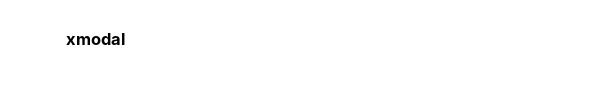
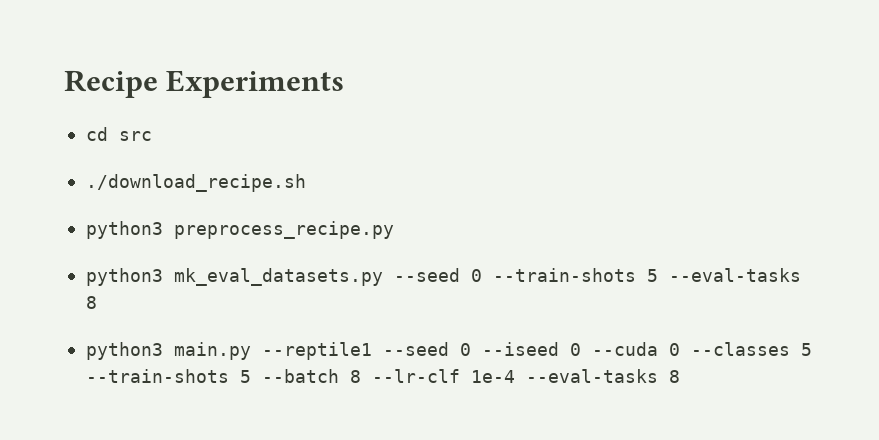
- xmodal
+ Recipe Experiments
+ cd src
+ ./download_recipe.sh
+ python3 preprocess_recipe.py
+ python3 mk_eval_datasets.py --seed 0 --train-shots 5 --eval-tasks 8
+ python3 main.py --reptile1 --seed 0 --iseed 0 --cuda 0 --classes 5 --train-shots 5 --batch 8 --lr-clf 1e-4 --eval-tasks 8

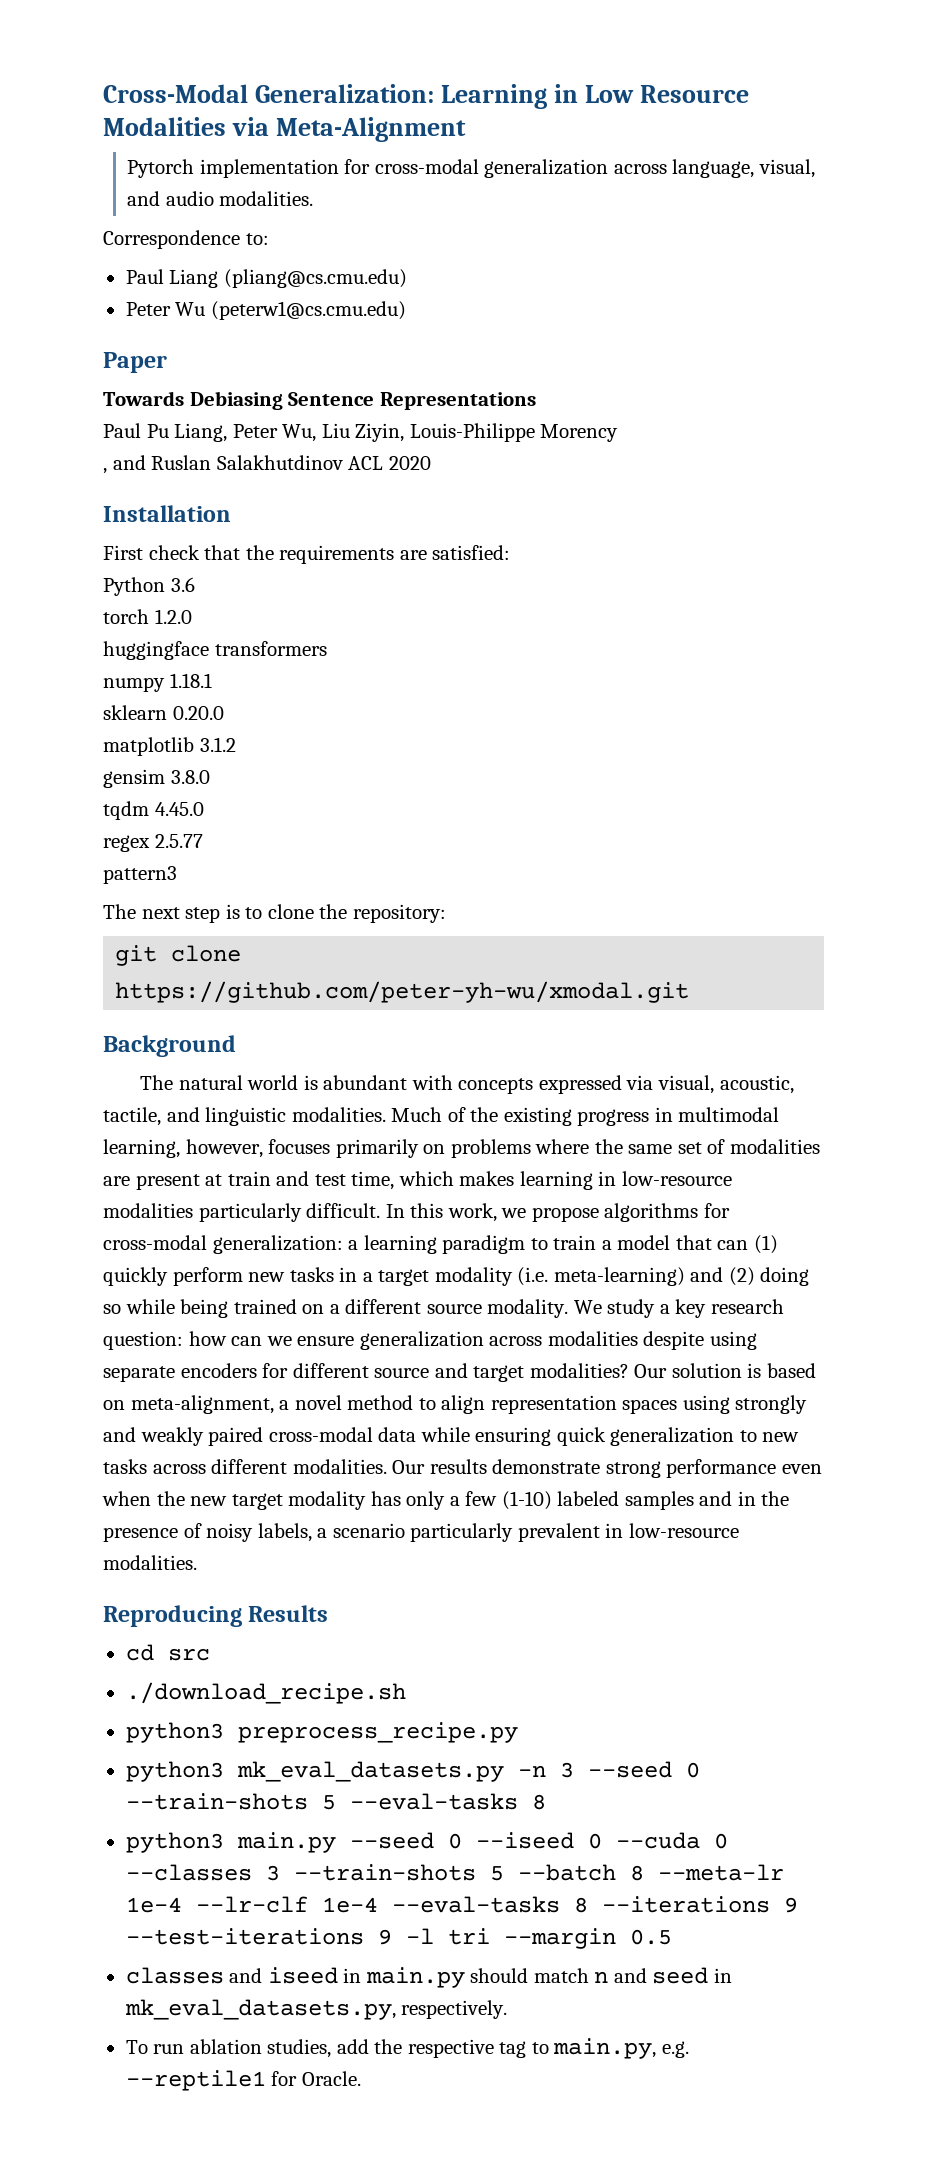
- Recipe Experiments
+ Cross-Modal Generalization: Learning in Low Resource Modalities via Meta-Alignment
+ Pytorch implementation for cross-modal generalization across language, visual, and audio modalities.
+ Correspondence to:
+ Paul Liang (pliang@cs.cmu.edu)
+ Peter Wu (peterw1@cs.cmu.edu)
+ Paper
+ Towards Debiasing Sentence Representations
+ Paul Pu Liang, Peter Wu, Liu Ziyin, Louis-Philippe Morency
+ , and Ruslan Salakhutdinov ACL 2020
+ Installation
+ First check that the requirements are satisfied:
+ Python 3.6
+ torch 1.2.0
+ huggingface transformers
+ numpy 1.18.1
+ sklearn 0.20.0
+ matplotlib 3.1.2
+ gensim 3.8.0
+ tqdm 4.45.0
+ regex 2.5.77
+ pattern3
+ The next step is to clone the repository:
+ git clone https://github.com/peter-yh-wu/xmodal.git
+ Background
+ The natural world is abundant with concepts expressed via visual, acoustic, tactile, and linguistic modalities. Much of the existing progress in multimodal learning, however, focuses primarily on problems where the same set of modalities are present at train and test time, which makes learning in low-resource modalities particularly difficult. In this work, we propose algorithms for cross-modal generalization: a learning paradigm to train a model that can (1) quickly perform new tasks in a target modality (i.e. meta-learning) and (2) doing so while being trained on a different source modality. We study a key research question: how can we ensure generalization across modalities despite using separate encoders for different source and target modalities? Our solution is based on meta-alignment, a novel method to align representation spaces using strongly and weakly paired cross-modal data while ensuring quick generalization to new tasks across different modalities. Our results demonstrate strong performance even when the new target modality has only a few (1-10) labeled samples and in the presence of noisy labels, a scenario particularly prevalent in low-resource modalities.
+ Reproducing Results
- python3 mk_eval_datasets.py --seed 0 --train-shots 5 --eval-tasks 8
+ python3 mk_eval_datasets.py -n 3 --seed 0 --train-shots 5 --eval-tasks 8
- python3 main.py --reptile1 --seed 0 --iseed 0 --cuda 0 --classes 5 --train-shots 5 --batch 8 --lr-clf 1e-4 --eval-tasks 8
+ python3 main.py --seed 0 --iseed 0 --cuda 0 --classes 3 --train-shots 5 --batch 8 --meta-lr 1e-4 --lr-clf 1e-4 --eval-tasks 8 --iterations 9 --test-iterations 9 -l tri --margin 0.5
+ classes and iseed in main.py should match n and seed in mk_eval_datasets.py, respectively.
+ To run ablation studies, add the respective tag to main.py, e.g. --reptile1 for Oracle.

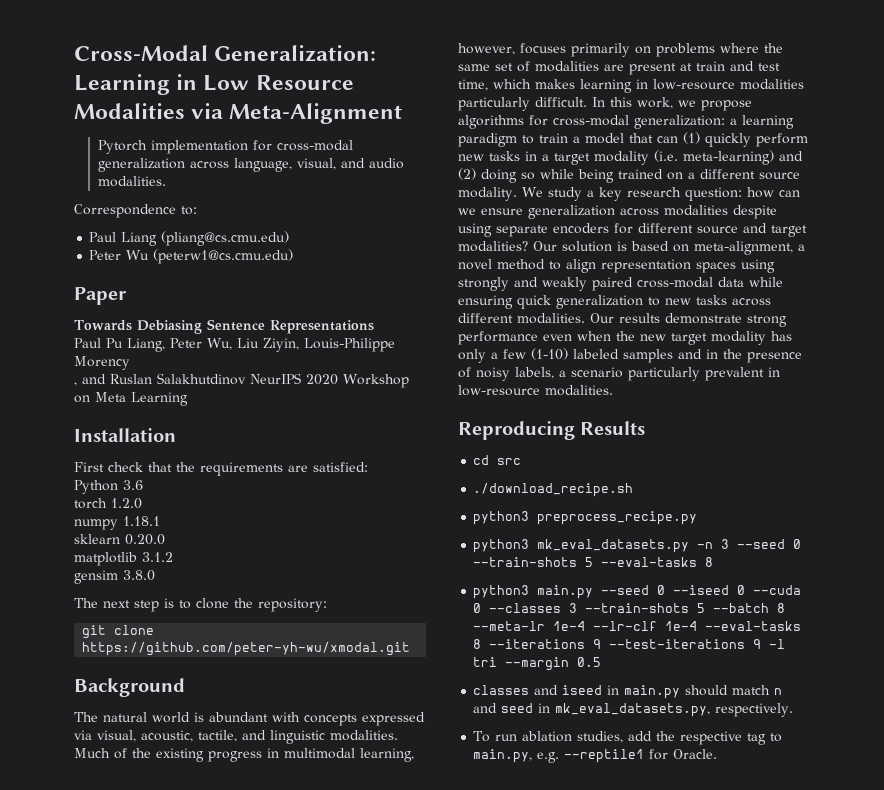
- , and Ruslan Salakhutdinov ACL 2020
+ , and Ruslan Salakhutdinov NeurIPS 2020 Workshop on Meta Learning
- huggingface transformers
- tqdm 4.45.0
- regex 2.5.77
- pattern3

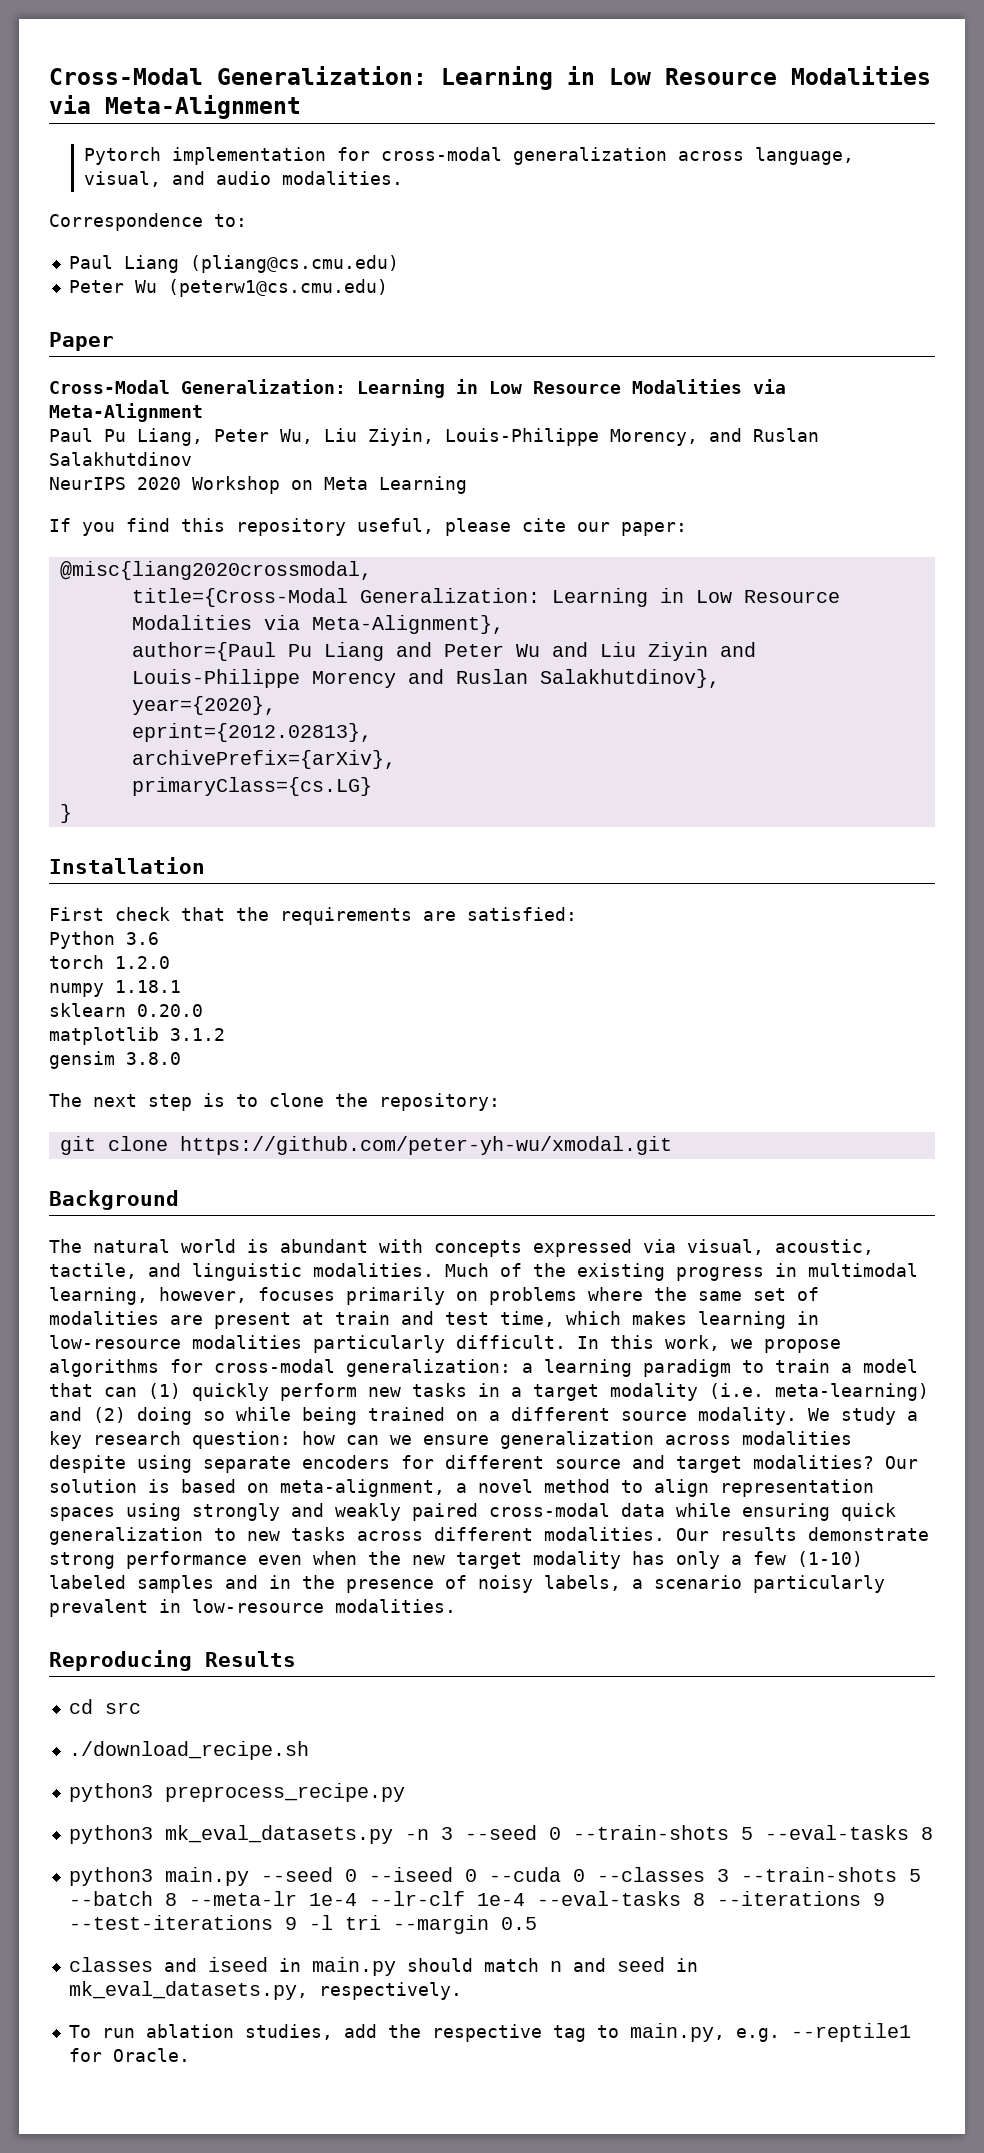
  Paper
- Towards Debiasing Sentence Representations
+ Cross-Modal Generalization: Learning in Low Resource Modalities via Meta-Alignment
- Paul Pu Liang, Peter Wu, Liu Ziyin, Louis-Philippe Morency
- , and Ruslan Salakhutdinov NeurIPS 2020 Workshop on Meta Learning
+ Paul Pu Liang, Peter Wu, Liu Ziyin, Louis-Philippe Morency, and Ruslan Salakhutdinov
+ NeurIPS 2020 Workshop on Meta Learning
+ If you find this repository useful, please cite our paper:
+ @misc{liang2020crossmodal,
+ title={Cross-Modal Generalization: Learning in Low Resource Modalities via Meta-Alignment},
+ author={Paul Pu Liang and Peter Wu and Liu Ziyin and Louis-Philippe Morency and Ruslan Salakhutdinov},
+ year={2020},
+ eprint={2012.02813},
+ archivePrefix={arXiv},
+ primaryClass={cs.LG}
+ }

